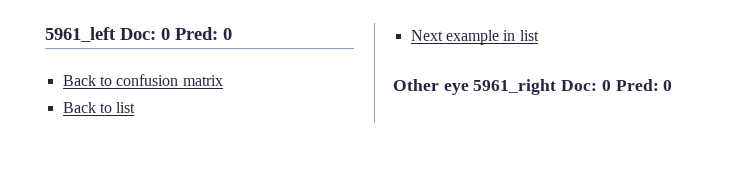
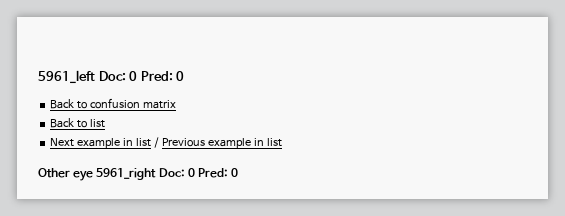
- Next example in list
+ Next example in list / Previous example in list

